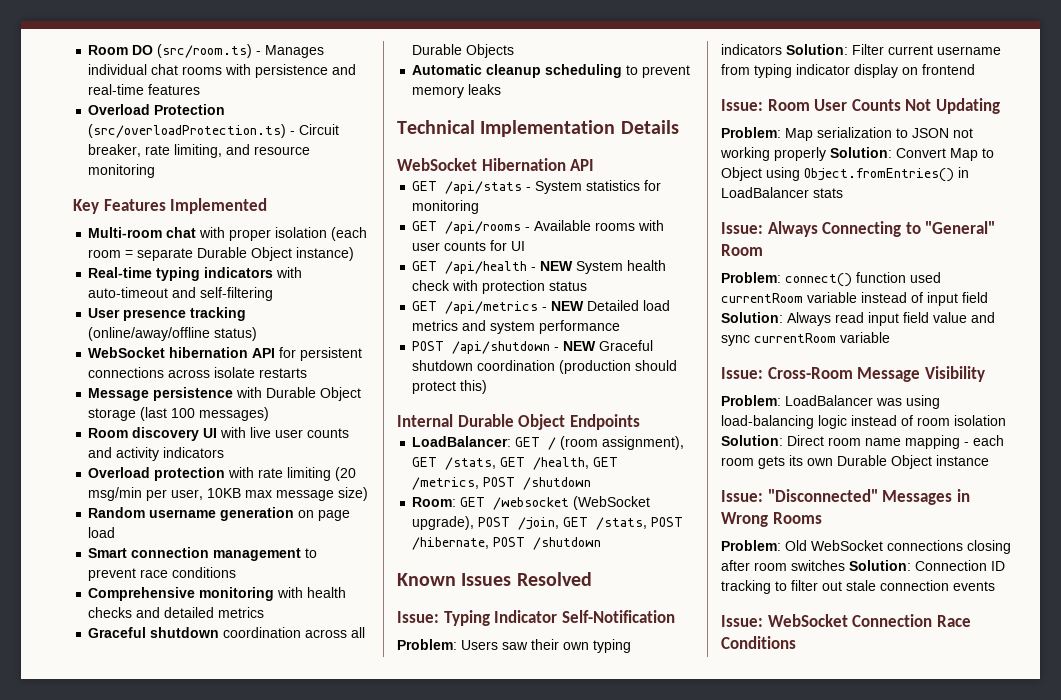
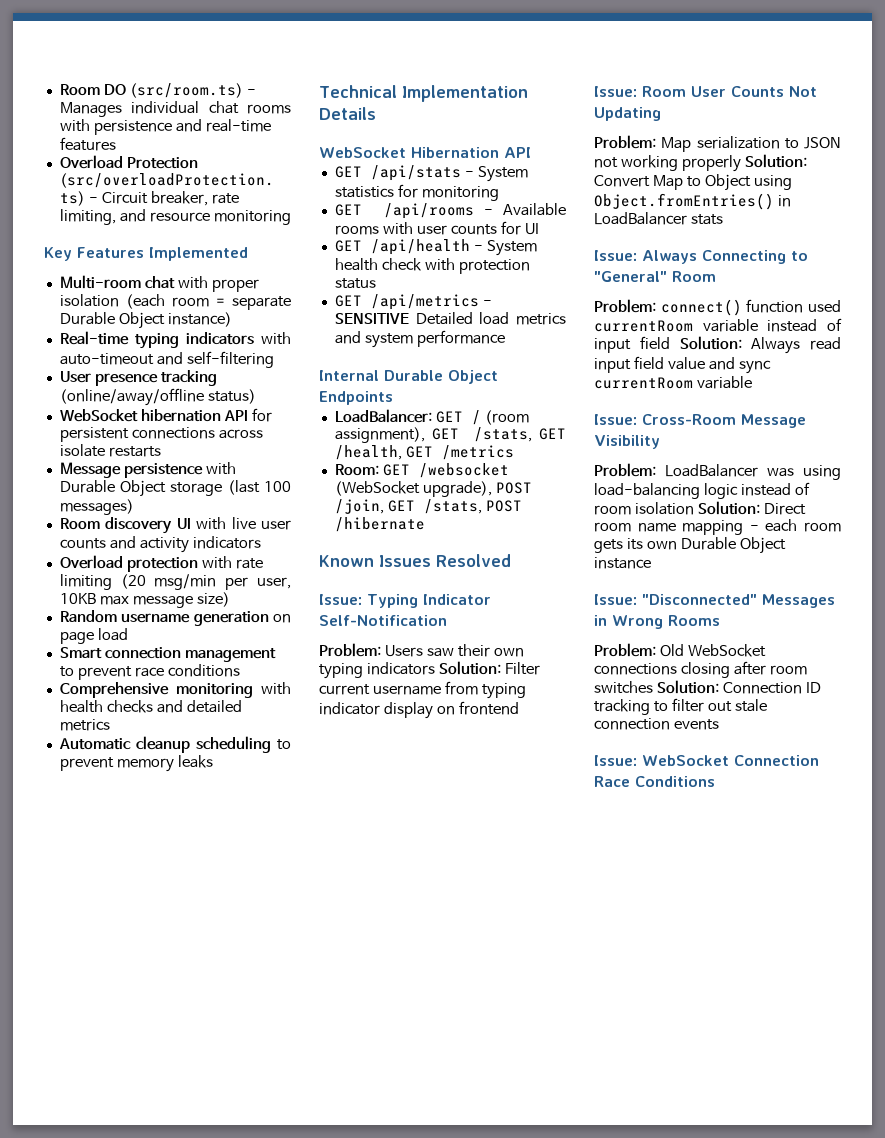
- Graceful shutdown coordination across all Durable Objects
- GET /api/health - NEW System health check with protection status
+ GET /api/health - System health check with protection status
- GET /api/metrics - NEW Detailed load metrics and system performance
+ GET /api/metrics - SENSITIVE Detailed load metrics and system performance
- POST /api/shutdown - NEW Graceful shutdown coordination (production should protect this)
- LoadBalancer: GET / (room assignment), GET /stats, GET /health, GET /metrics, POST /shutdown
+ LoadBalancer: GET / (room assignment), GET /stats, GET /health, GET /metrics
- Room: GET /websocket (WebSocket upgrade), POST /join, GET /stats, POST /hibernate, POST /shutdown
+ Room: GET /websocket (WebSocket upgrade), POST /join, GET /stats, POST /hibernate

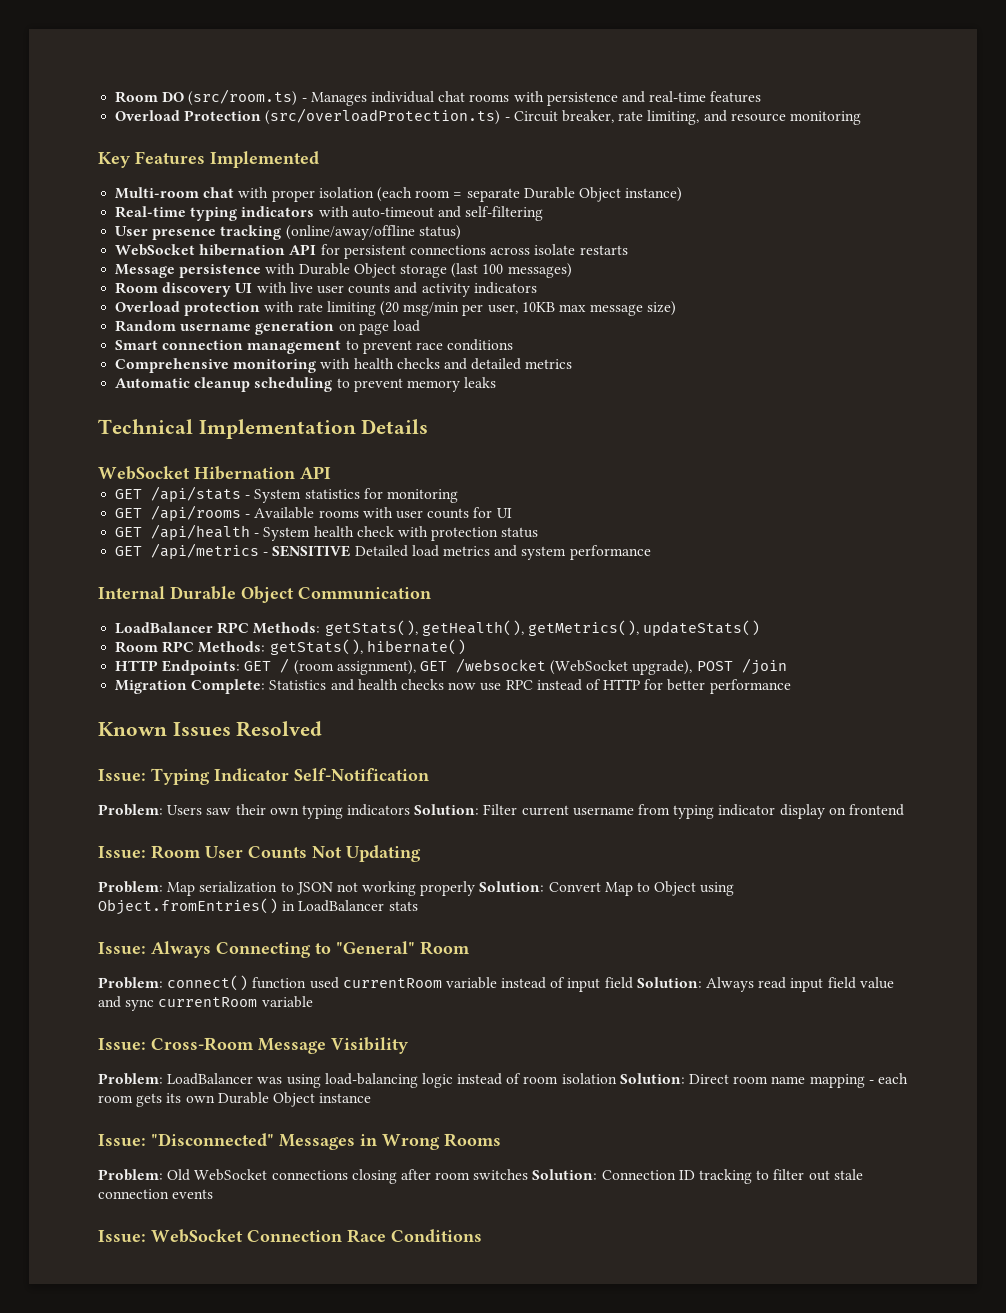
- Internal Durable Object Endpoints
- LoadBalancer: GET / (room assignment), GET /stats, GET /health, GET /metrics
- Room: GET /websocket (WebSocket upgrade), POST /join, GET /stats, POST /hibernate
+ Internal Durable Object Communication
+ LoadBalancer RPC Methods: getStats(), getHealth(), getMetrics(), updateStats()
+ Room RPC Methods: getStats(), hibernate()
+ HTTP Endpoints: GET / (room assignment), GET /websocket (WebSocket upgrade), POST /join
+ Migration Complete: Statistics and health checks now use RPC instead of HTTP for better performance

